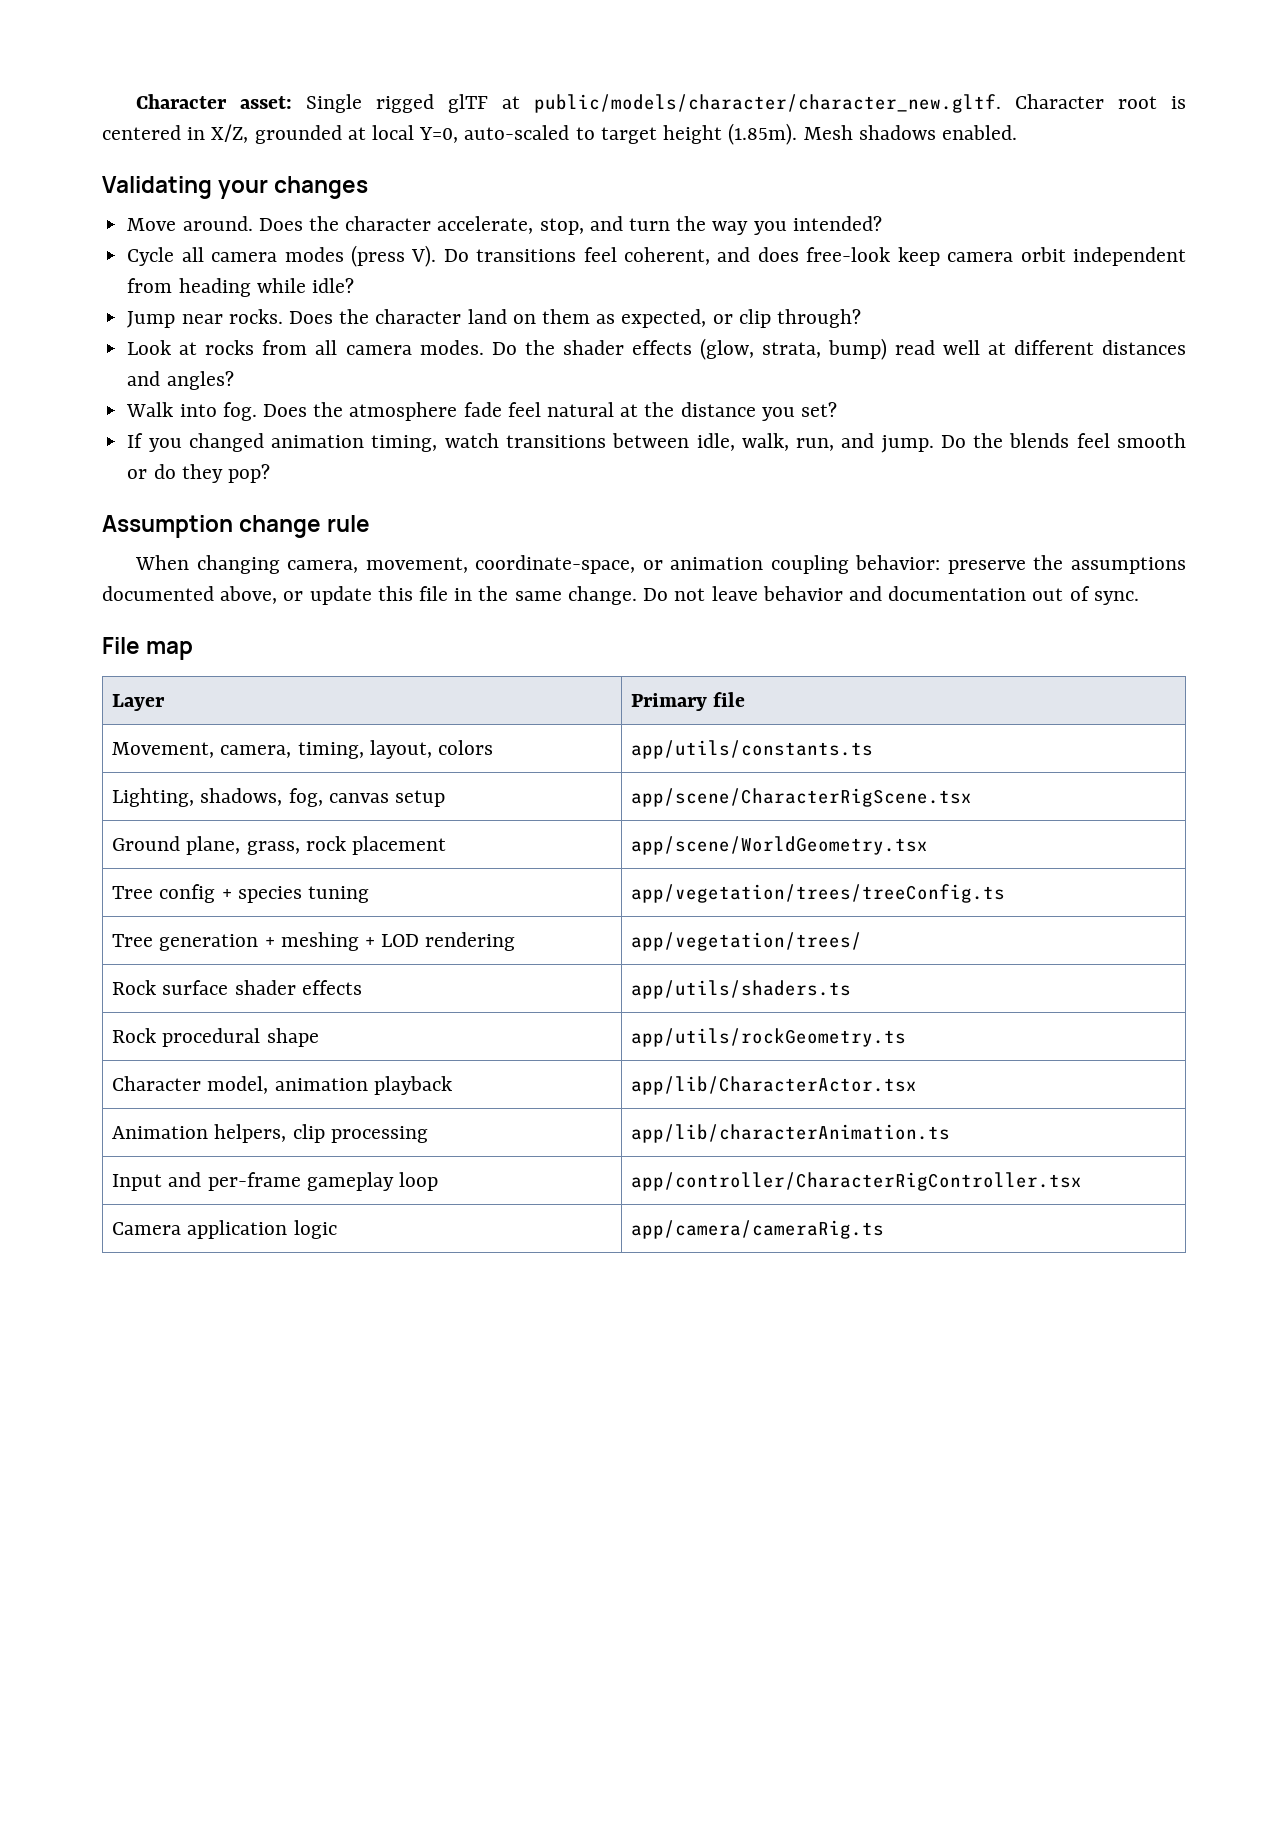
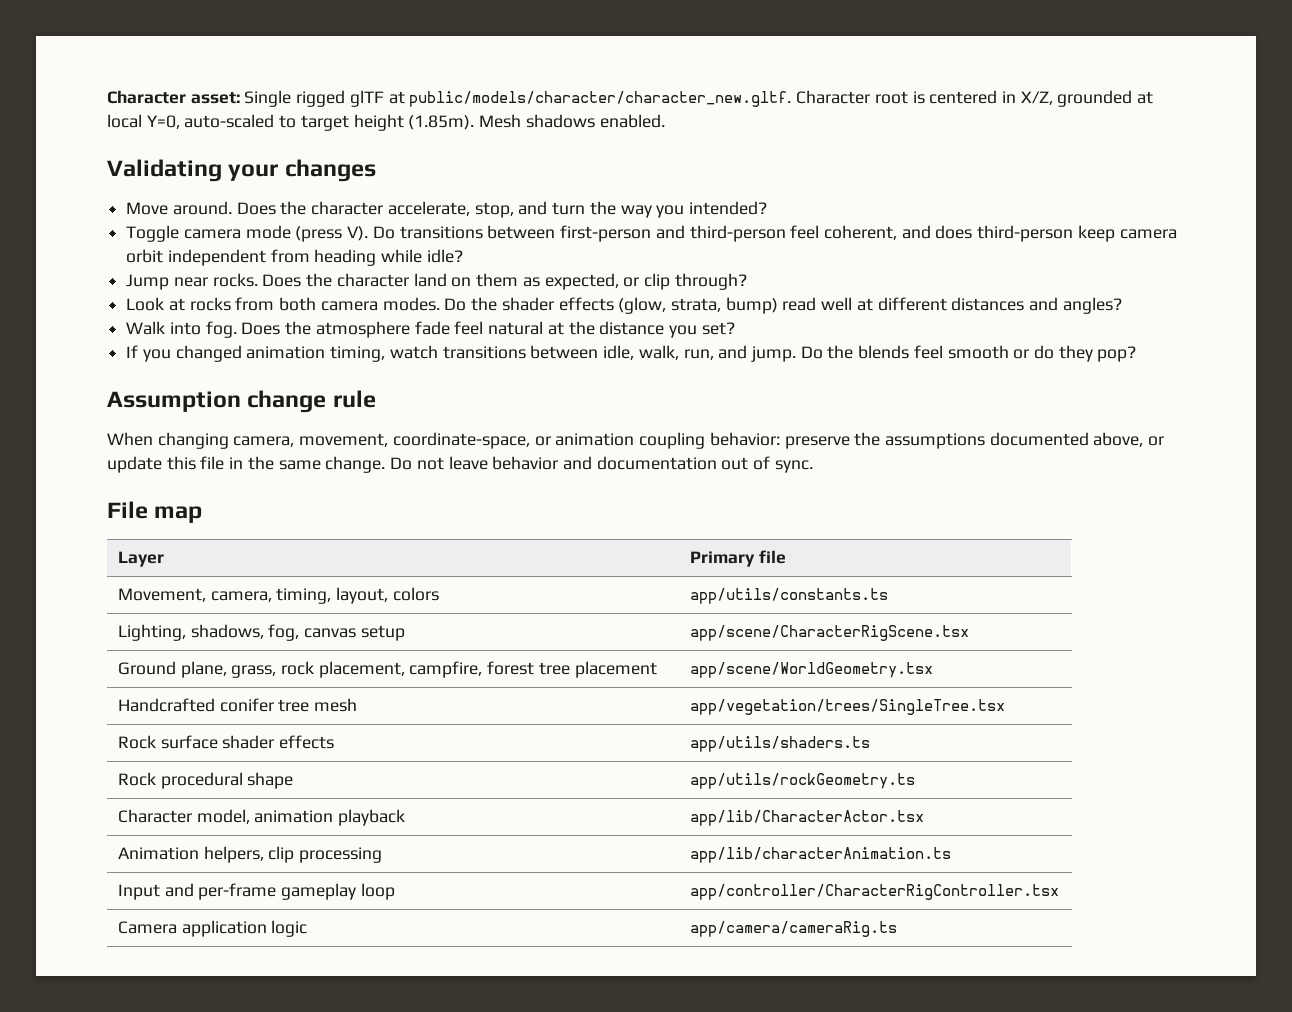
- Cycle all camera modes (press V). Do transitions feel coherent, and does free-look keep camera orbit independent from heading while idle?
+ Toggle camera mode (press V). Do transitions between first-person and third-person feel coherent, and does third-person keep camera orbit independent from heading while idle?
- Look at rocks from all camera modes.
+ Look at rocks from both camera modes.
- Ground plane, grass, rock placement | app/scene/WorldGeometry.tsx
- Tree config + species tuning | app/vegetation/trees/treeConfig.ts
- Tree generation + meshing + LOD rendering | app/vegetation/trees/
+ Ground plane, grass, rock placement, campfire, forest tree placement | app/scene/WorldGeometry.tsx
+ Handcrafted conifer tree mesh | app/vegetation/trees/SingleTree.tsx

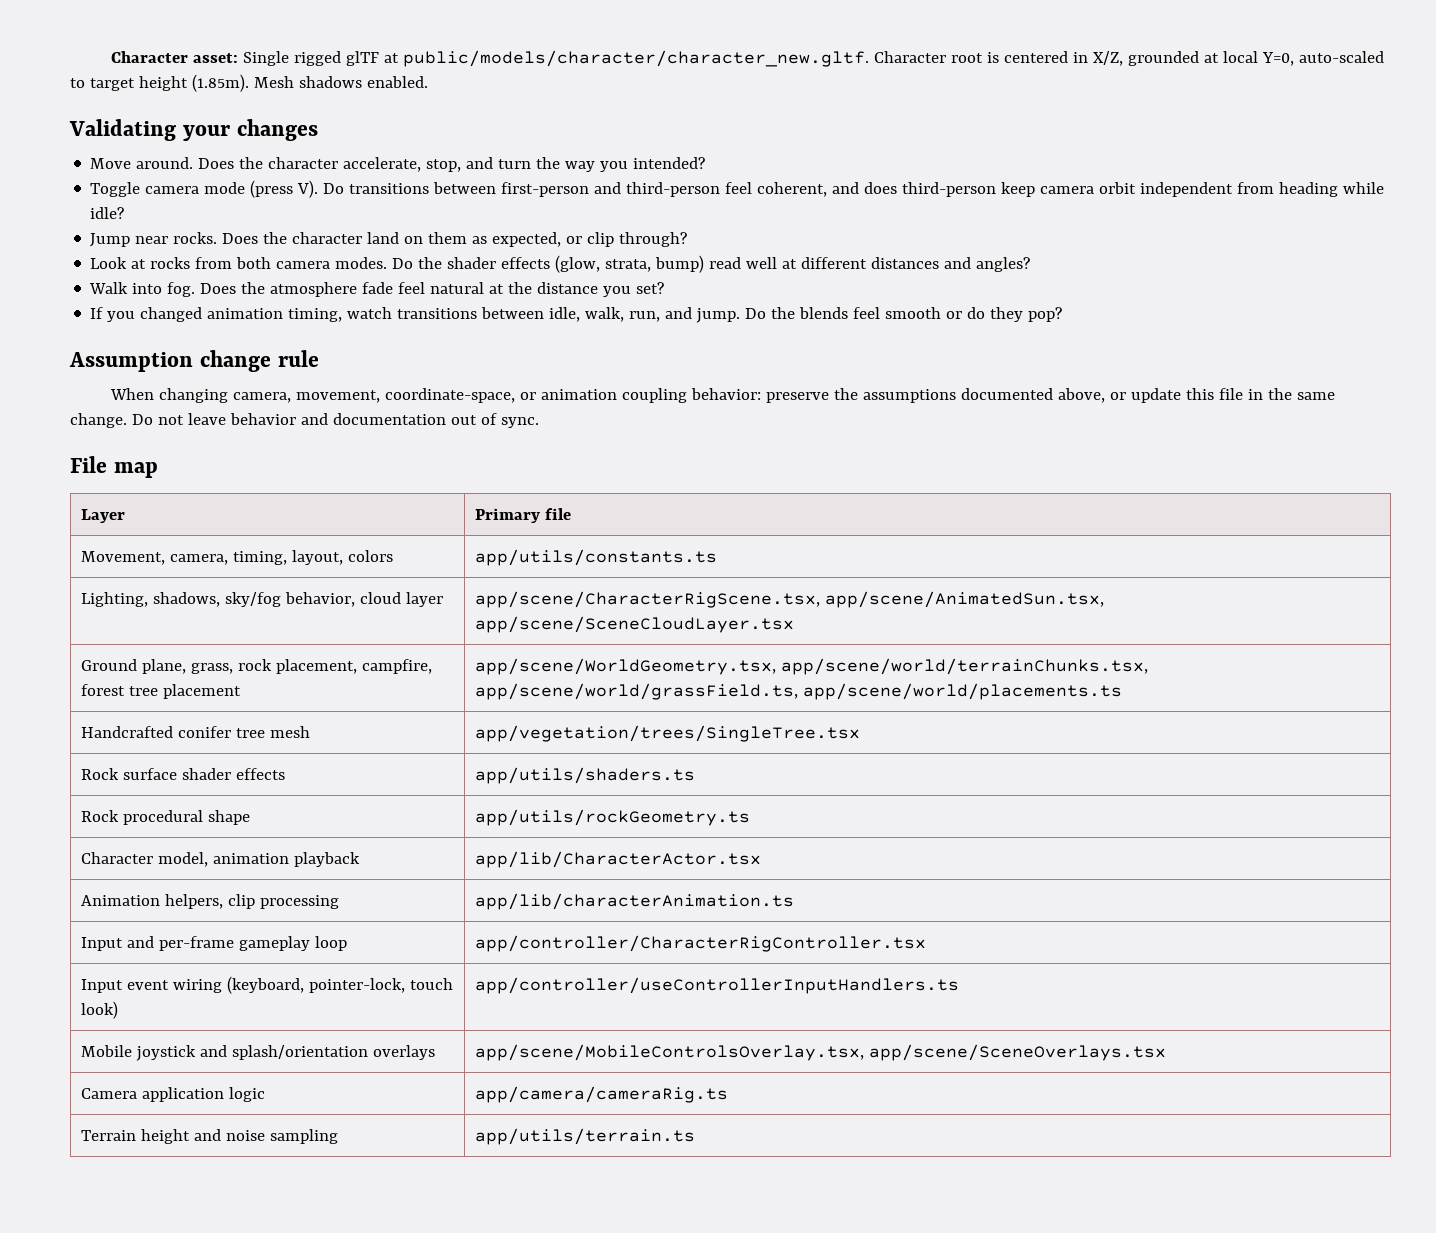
- Lighting, shadows, fog, canvas setup | app/scene/CharacterRigScene.tsx
+ Lighting, shadows, sky/fog behavior, cloud layer | app/scene/CharacterRigScene.tsx, app/scene/AnimatedSun.tsx, app/scene/SceneCloudLayer.tsx
- Ground plane, grass, rock placement, campfire, forest tree placement | app/scene/WorldGeometry.tsx
+ Ground plane, grass, rock placement, campfire, forest tree placement | app/scene/WorldGeometry.tsx, app/scene/world/terrainChunks.tsx, app/scene/world/grassField.ts, app/scene/world/placements.ts
+ Input event wiring (keyboard, pointer-lock, touch look) | app/controller/useControllerInputHandlers.ts
+ Mobile joystick and splash/orientation overlays | app/scene/MobileControlsOverlay.tsx, app/scene/SceneOverlays.tsx
  Camera application logic | app/camera/cameraRig.ts
+ Terrain height and noise sampling | app/utils/terrain.ts

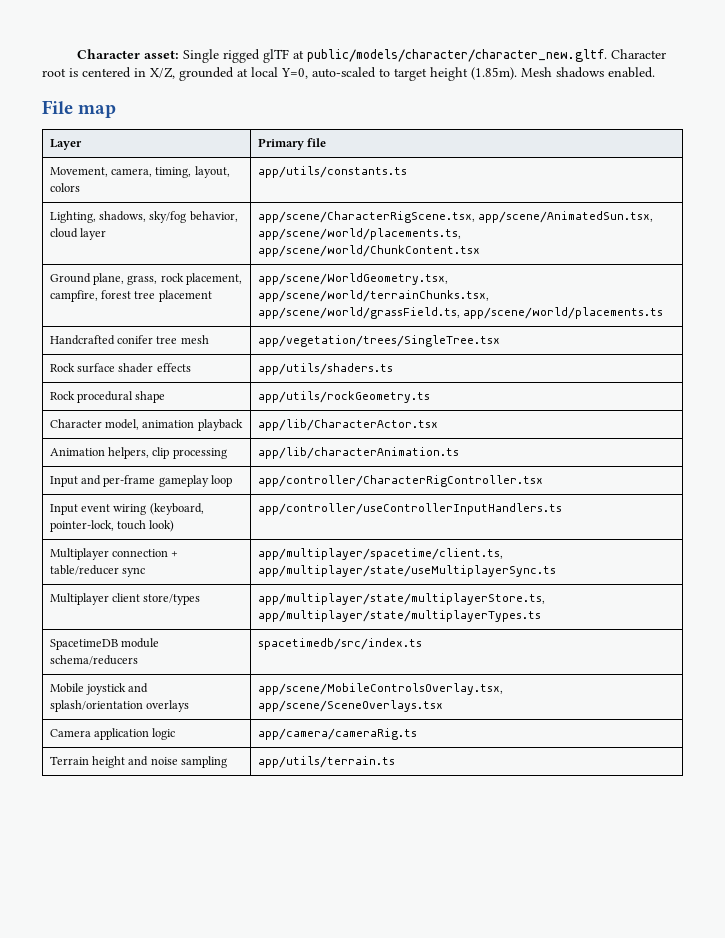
- Validating your changes
- Move around. Does the character accelerate, stop, and turn the way you intended?
- Toggle camera mode (press V). Do transitions between first-person and third-person feel coherent, and does third-person keep camera orbit independent from heading while idle?
- Jump near rocks. Does the character land on them as expected, or clip through?
- Look at rocks from both camera modes. Do the shader effects (glow, strata, bump) read well at different distances and angles?
- Walk into fog. Does the atmosphere fade feel natural at the distance you set?
- If you changed animation timing, watch transitions between idle, walk, run, and jump. Do the blends feel smooth or do they pop?
- Assumption change rule
- When changing camera, movement, coordinate-space, or animation coupling behavior: preserve the assumptions documented above, or update this file in the same change. Do not leave behavior and documentation out of sync.
- Lighting, shadows, sky/fog behavior, cloud layer | app/scene/CharacterRigScene.tsx, app/scene/AnimatedSun.tsx, app/scene/SceneCloudLayer.tsx
+ Lighting, shadows, sky/fog behavior, cloud layer | app/scene/CharacterRigScene.tsx, app/scene/AnimatedSun.tsx, app/scene/world/placements.ts, app/scene/world/ChunkContent.tsx
+ Multiplayer connection + table/reducer sync | app/multiplayer/spacetime/client.ts, app/multiplayer/state/useMultiplayerSync.ts
+ Multiplayer client store/types | app/multiplayer/state/multiplayerStore.ts, app/multiplayer/state/multiplayerTypes.ts
+ SpacetimeDB module schema/reducers | spacetimedb/src/index.ts

